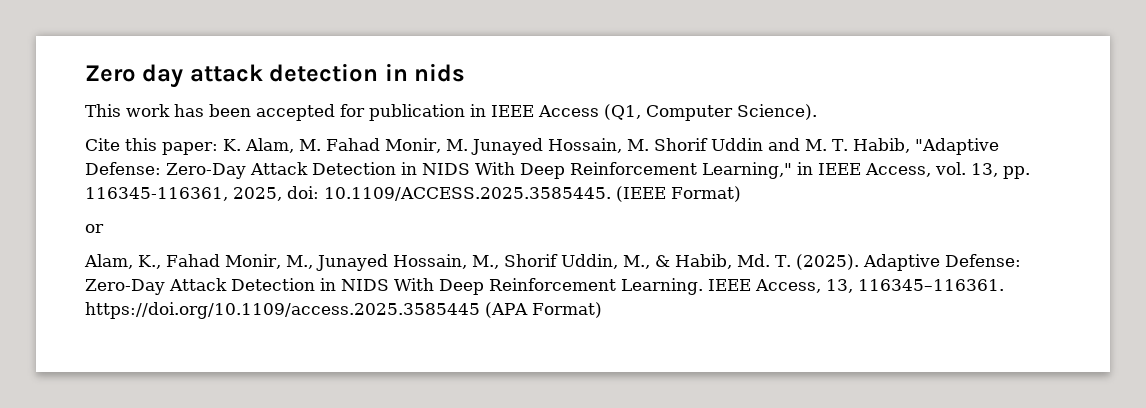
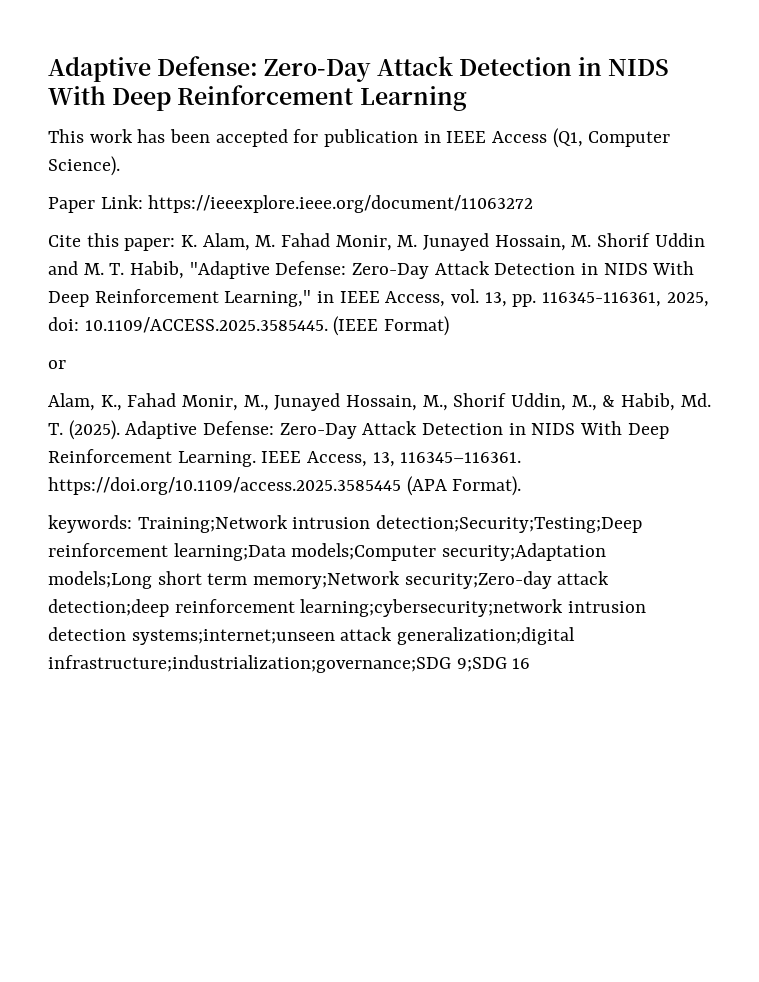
- Zero day attack detection in nids
+ Adaptive Defense: Zero-Day Attack Detection in NIDS With Deep Reinforcement Learning
+ Paper Link: https://ieeexplore.ieee.org/document/11063272
- IEEE Access, 13, 116345–116361. https://doi.org/10.1109/access.2025.3585445 (APA Format)
+ IEEE Access, 13, 116345–116361. https://doi.org/10.1109/access.2025.3585445 (APA Format).
+ keywords: Training;Network intrusion detection;Security;Testing;Deep reinforcement learning;Data models;Computer security;Adaptation models;Long short term memory;Network security;Zero-day attack detection;deep reinforcement learning;cybersecurity;network intrusion detection systems;internet;unseen attack generalization;digital infrastructure;industrialization;governance;SDG 9;SDG 16

